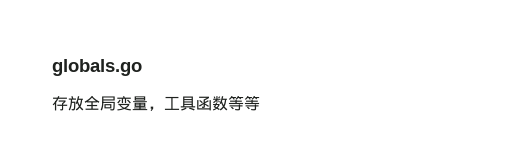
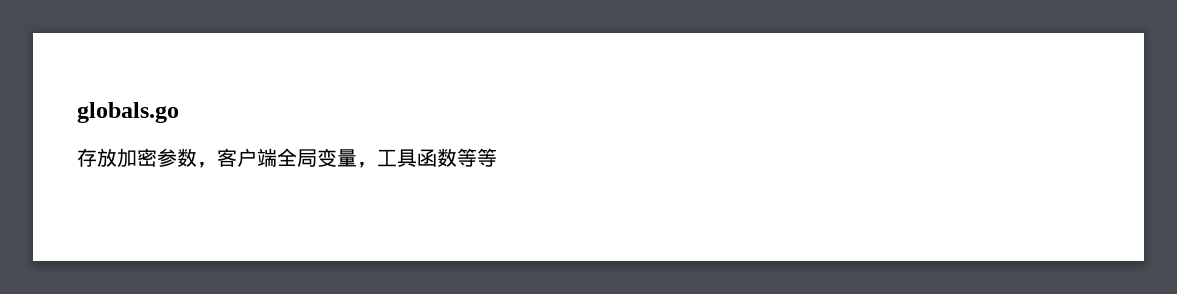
- 存放全局变量，工具函数等等
+ 存放加密参数，客户端全局变量，工具函数等等

